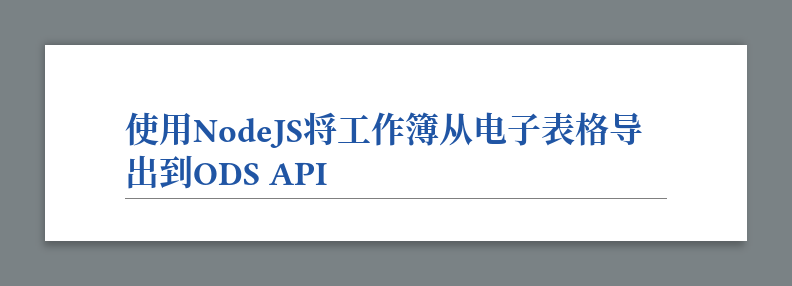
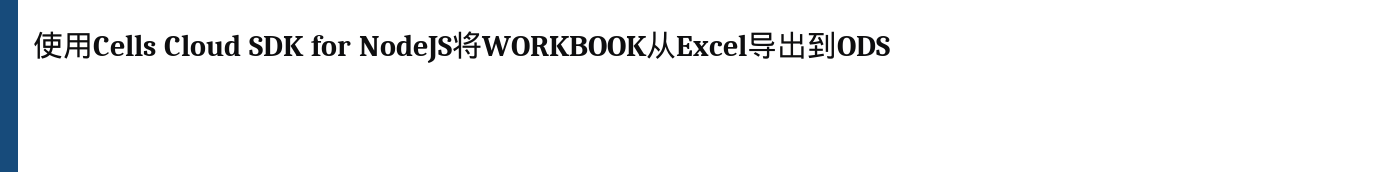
- 使用NodeJS将工作簿从电子表格导出到ODS API
+ 使用Cells Cloud SDK for NodeJS将WORKBOOK从Excel导出到ODS

